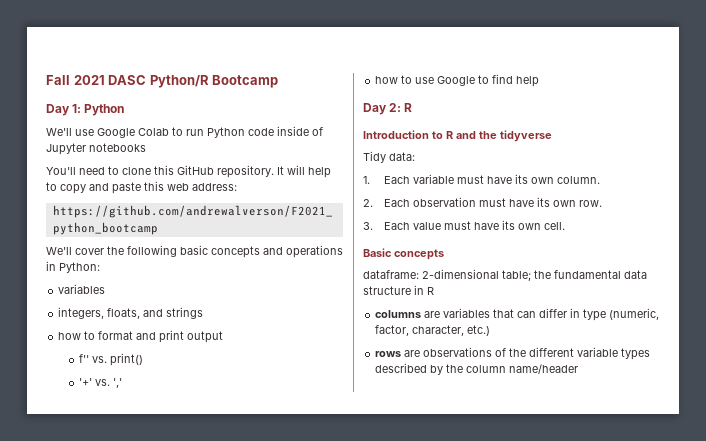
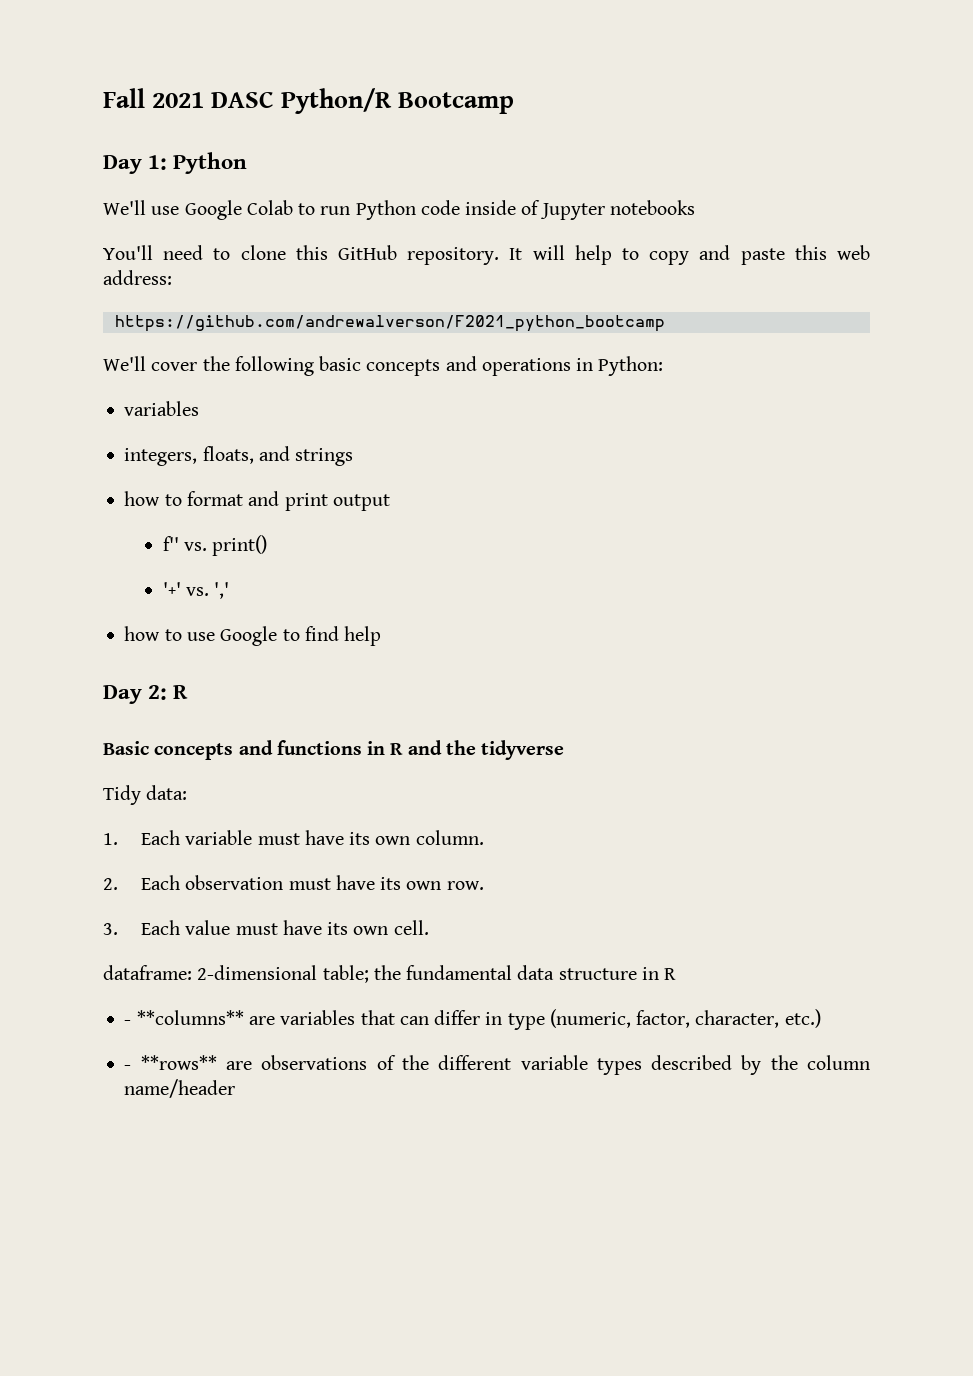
- Introduction to R and the tidyverse
+ Basic concepts and functions in R and the tidyverse
- Basic concepts
- columns are variables that can differ in type (numeric, factor, character, etc.)
+ - **columns** are variables that can differ in type (numeric, factor, character, etc.)
- rows are observations of the different variable types described by the column name/header
+ - **rows** are observations of the different variable types described by the column name/header

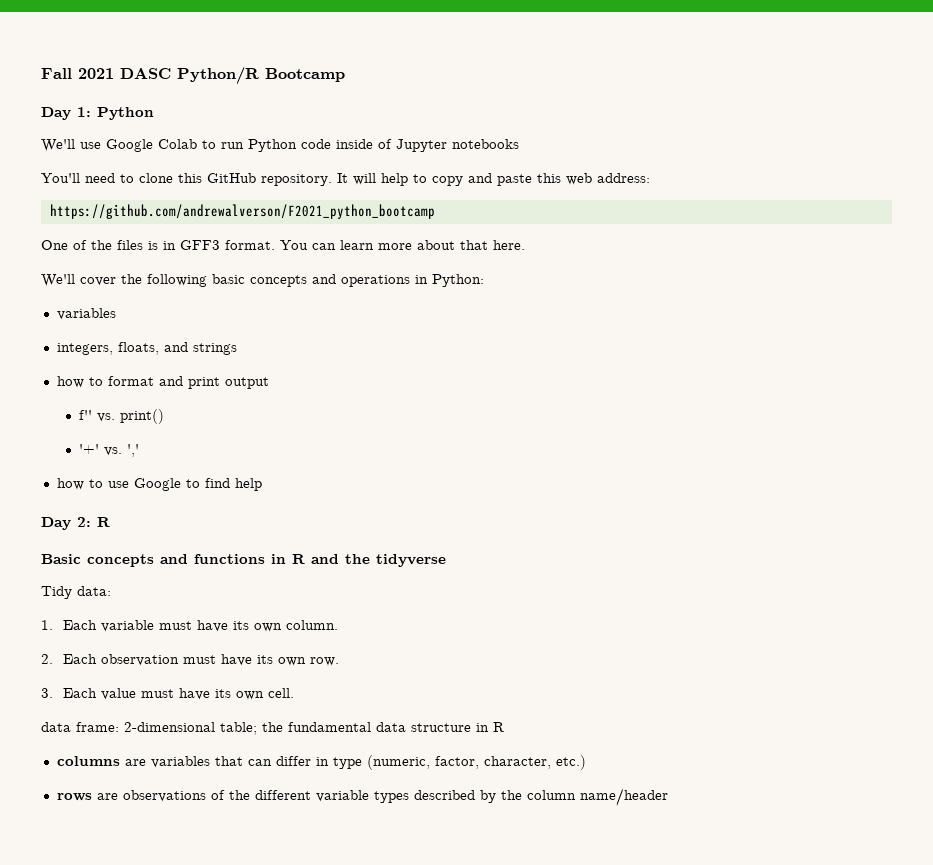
+ One of the files is in GFF3 format. You can learn more about that here.
- dataframe: 2-dimensional table; the fundamental data structure in R
+ data frame: 2-dimensional table; the fundamental data structure in R
- - **columns** are variables that can differ in type (numeric, factor, character, etc.)
+ columns are variables that can differ in type (numeric, factor, character, etc.)
- - **rows** are observations of the different variable types described by the column name/header
+ rows are observations of the different variable types described by the column name/header

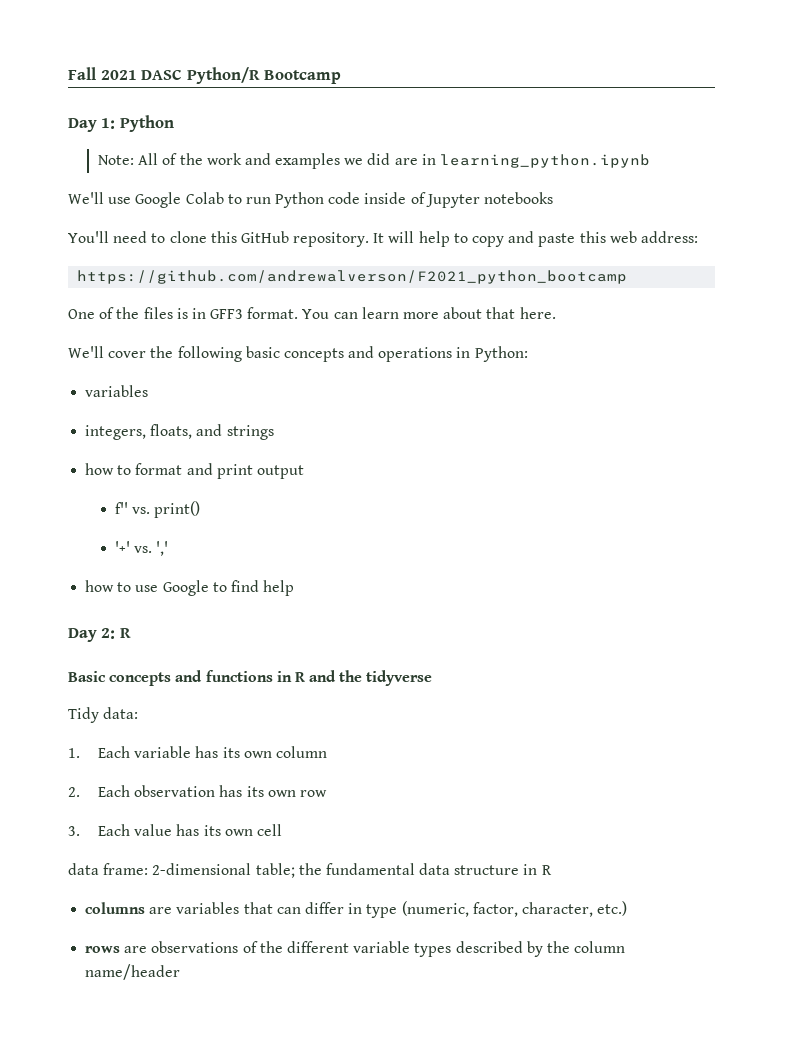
+ Note: All of the work and examples we did are in learning_python.ipynb
- 1. Each variable must have its own column.
+ 1. Each variable has its own column
- 2. Each observation must have its own row.
+ 2. Each observation has its own row
- 3. Each value must have its own cell.
+ 3. Each value has its own cell

